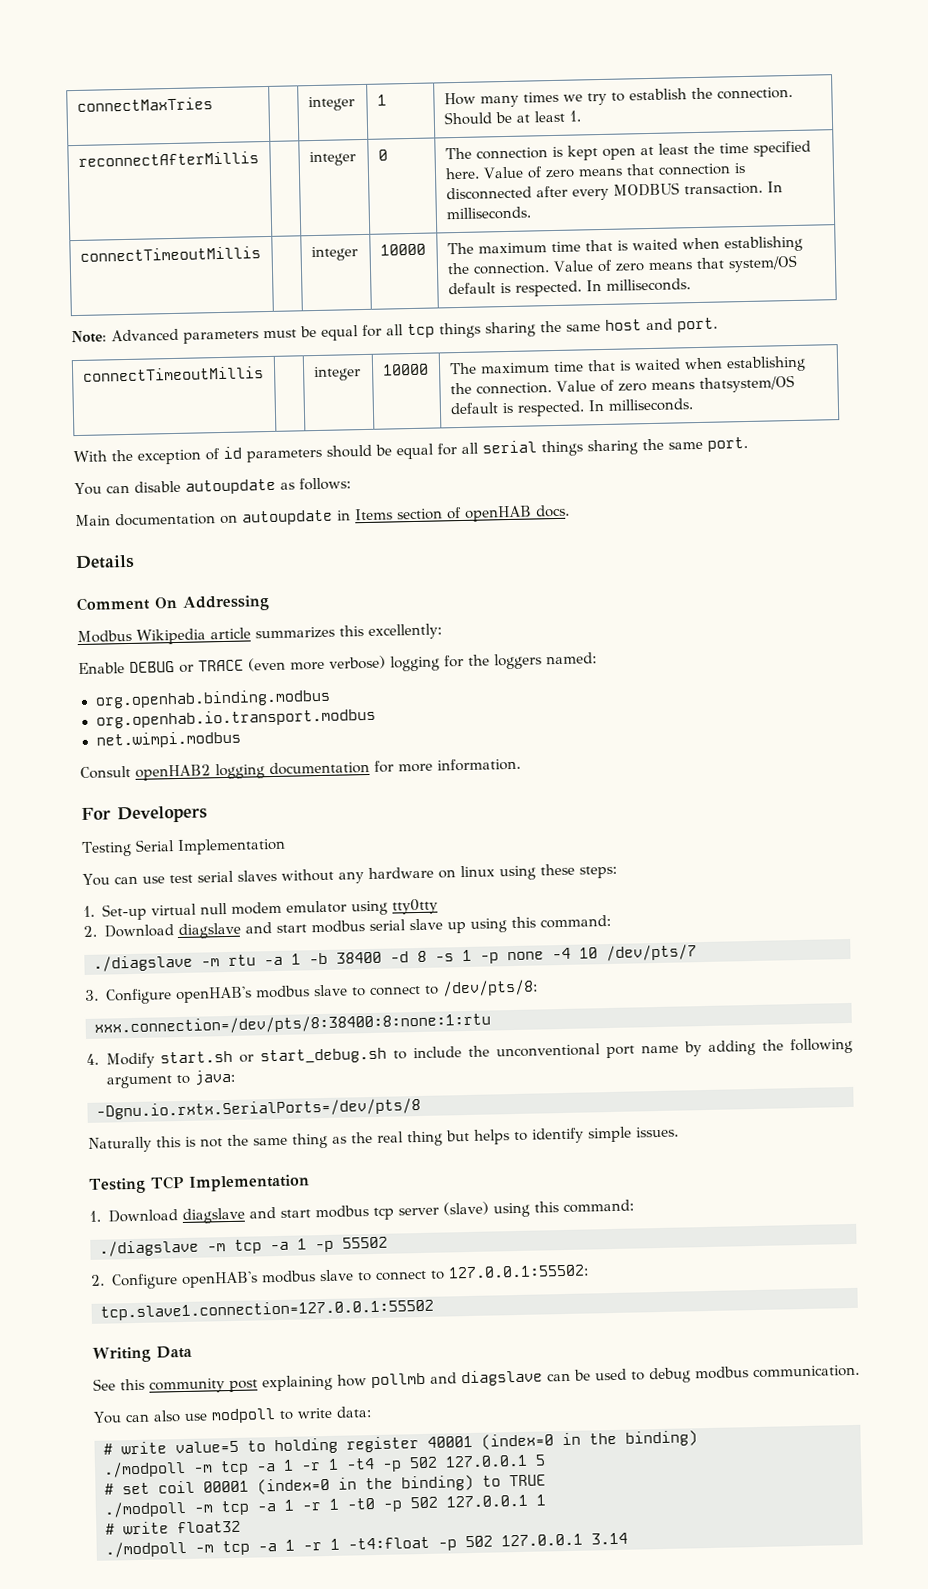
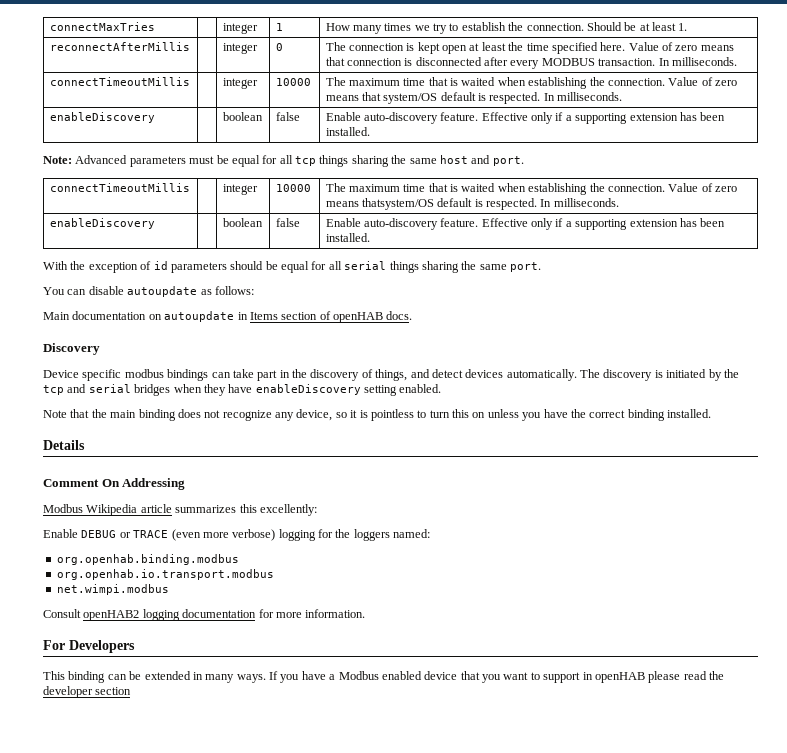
  connectTimeoutMillis | | integer | 10000 | The maximum time that is waited when establishing the connection. Value of zero means that system/OS default is respected. In milliseconds.
+ enableDiscovery | | boolean | false | Enable auto-discovery feature. Effective only if a supporting extension has been installed.
  connectTimeoutMillis | | integer | 10000 | The maximum time that is waited when establishing the connection. Value of zero means thatsystem/OS default is respected. In milliseconds.
+ enableDiscovery | | boolean | false | Enable auto-discovery feature. Effective only if a supporting extension has been installed.
+ Discovery
+ Device specific modbus bindings can take part in the discovery of things, and detect devices automatically. The discovery is initiated by the tcp and serial bridges when they have enableDiscovery setting enabled.
+ Note that the main binding does not recognize any device, so it is pointless to turn this on unless you have the correct binding installed.
- Testing Serial Implementation
- You can use test serial slaves without any hardware on linux using these steps:
- 1. Set-up virtual null modem emulator using tty0tty
- 2. Download diagslave and start modbus serial slave up using this command:
- ./diagslave -m rtu -a 1 -b 38400 -d 8 -s 1 -p none -4 10 /dev/pts/7
- 3. Configure openHAB's modbus slave to connect to /dev/pts/8:
- xxx.connection=/dev/pts/8:38400:8:none:1:rtu
- 4. Modify start.sh or start_debug.sh to include the unconventional port name by adding the following argument to java:
- -Dgnu.io.rxtx.SerialPorts=/dev/pts/8
- Naturally this is not the same thing as the real thing but helps to identify simple issues.
- Testing TCP Implementation
- 1. Download diagslave and start modbus tcp server (slave) using this command:
- ./diagslave -m tcp -a 1 -p 55502
- 2. Configure openHAB's modbus slave to connect to 127.0.0.1:55502:
- tcp.slave1.connection=127.0.0.1:55502
- Writing Data
- See this community post explaining how pollmb and diagslave can be used to debug modbus communication.
- You can also use modpoll to write data:
- # write value=5 to holding register 40001 (index=0 in the binding)
- ./modpoll -m tcp -a 1 -r 1 -t4 -p 502 127.0.0.1 5
- # set coil 00001 (index=0 in the binding) to TRUE
- ./modpoll -m tcp -a 1 -r 1 -t0 -p 502 127.0.0.1 1
- # write float32
- ./modpoll -m tcp -a 1 -r 1 -t4:float -p 502 127.0.0.1 3.14
+ This binding can be extended in many ways. If you have a Modbus enabled device that you want to support in openHAB please read the developer section

